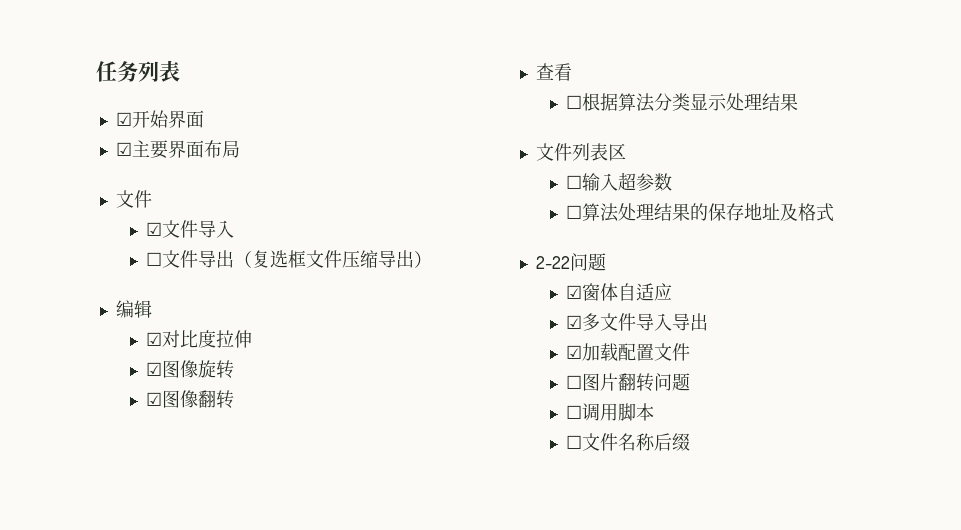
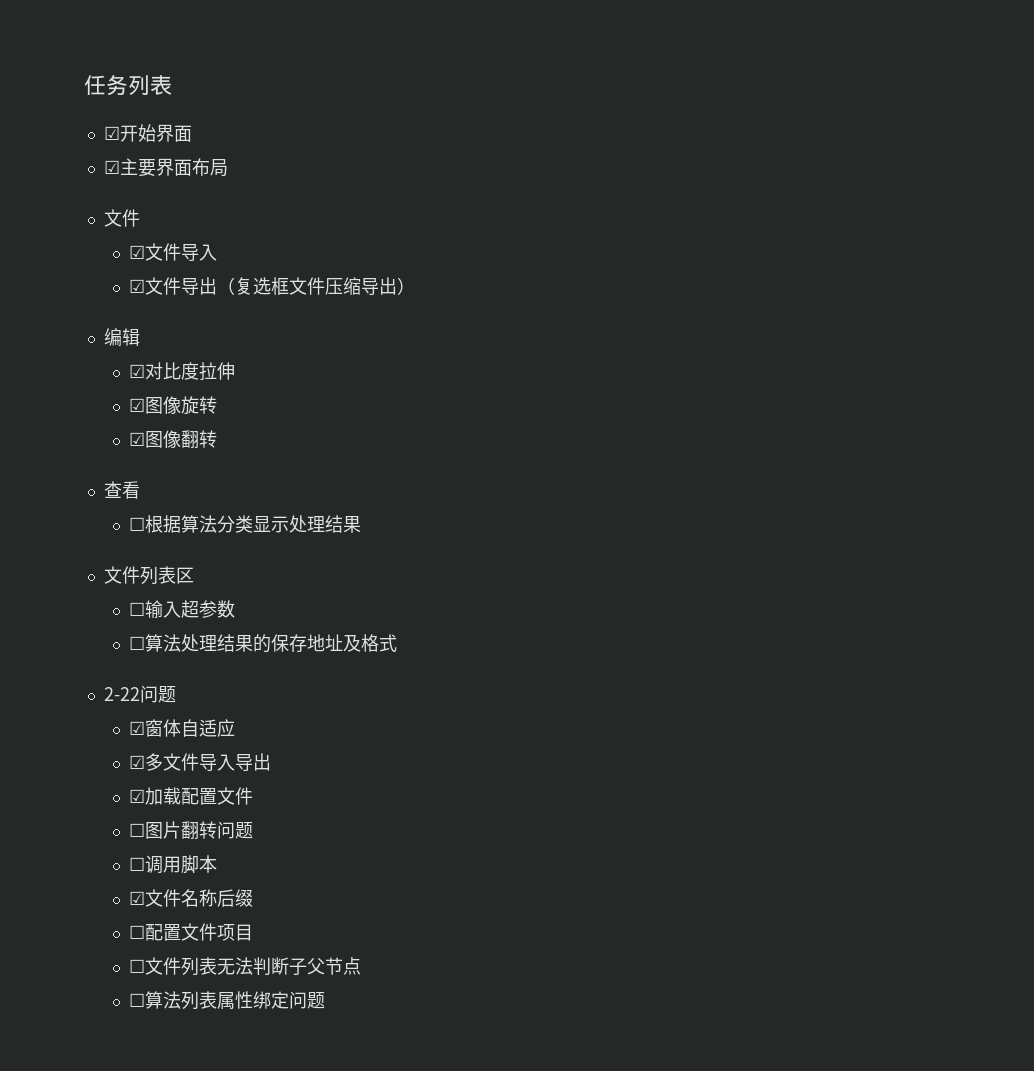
- ☐文件导出（复选框文件压缩导出）
+ ☑文件导出（复选框文件压缩导出）
- ☐文件名称后缀
+ ☑文件名称后缀
+ ☐配置文件项目
+ ☐文件列表无法判断子父节点
+ ☐算法列表属性绑定问题

